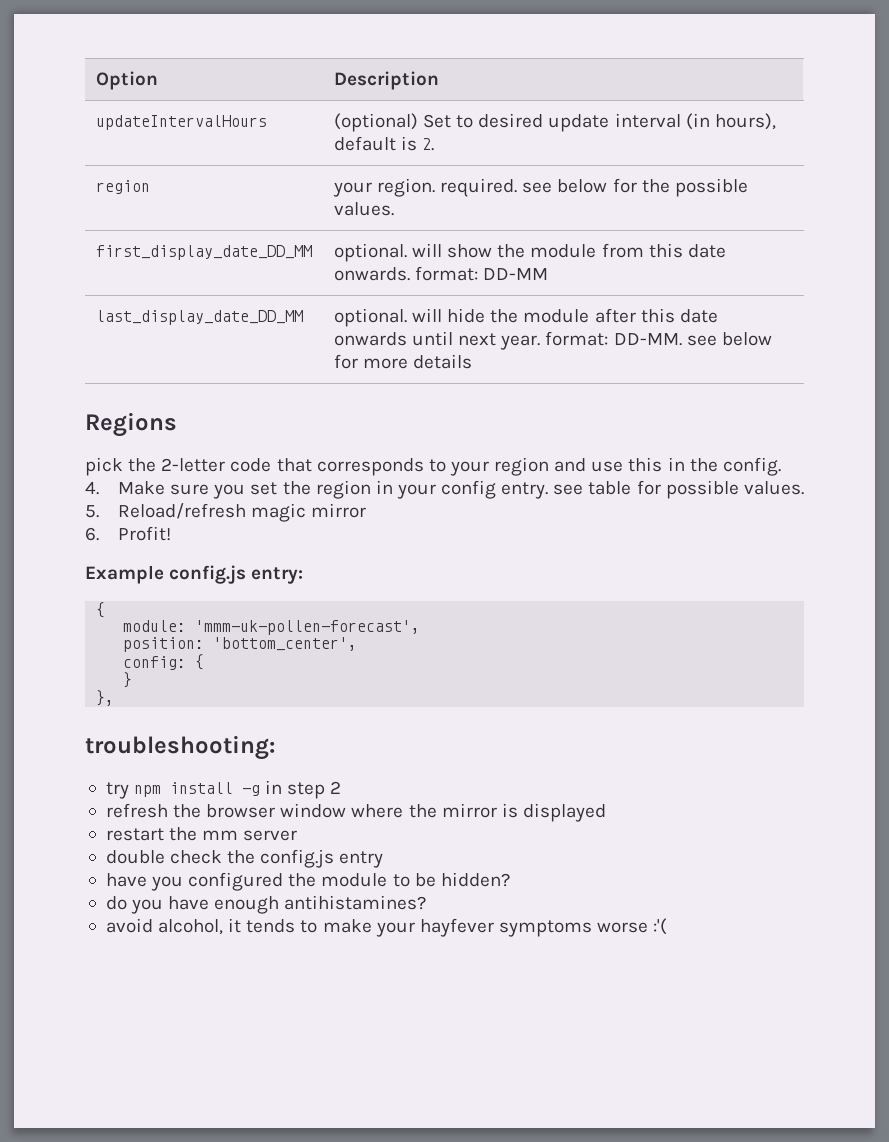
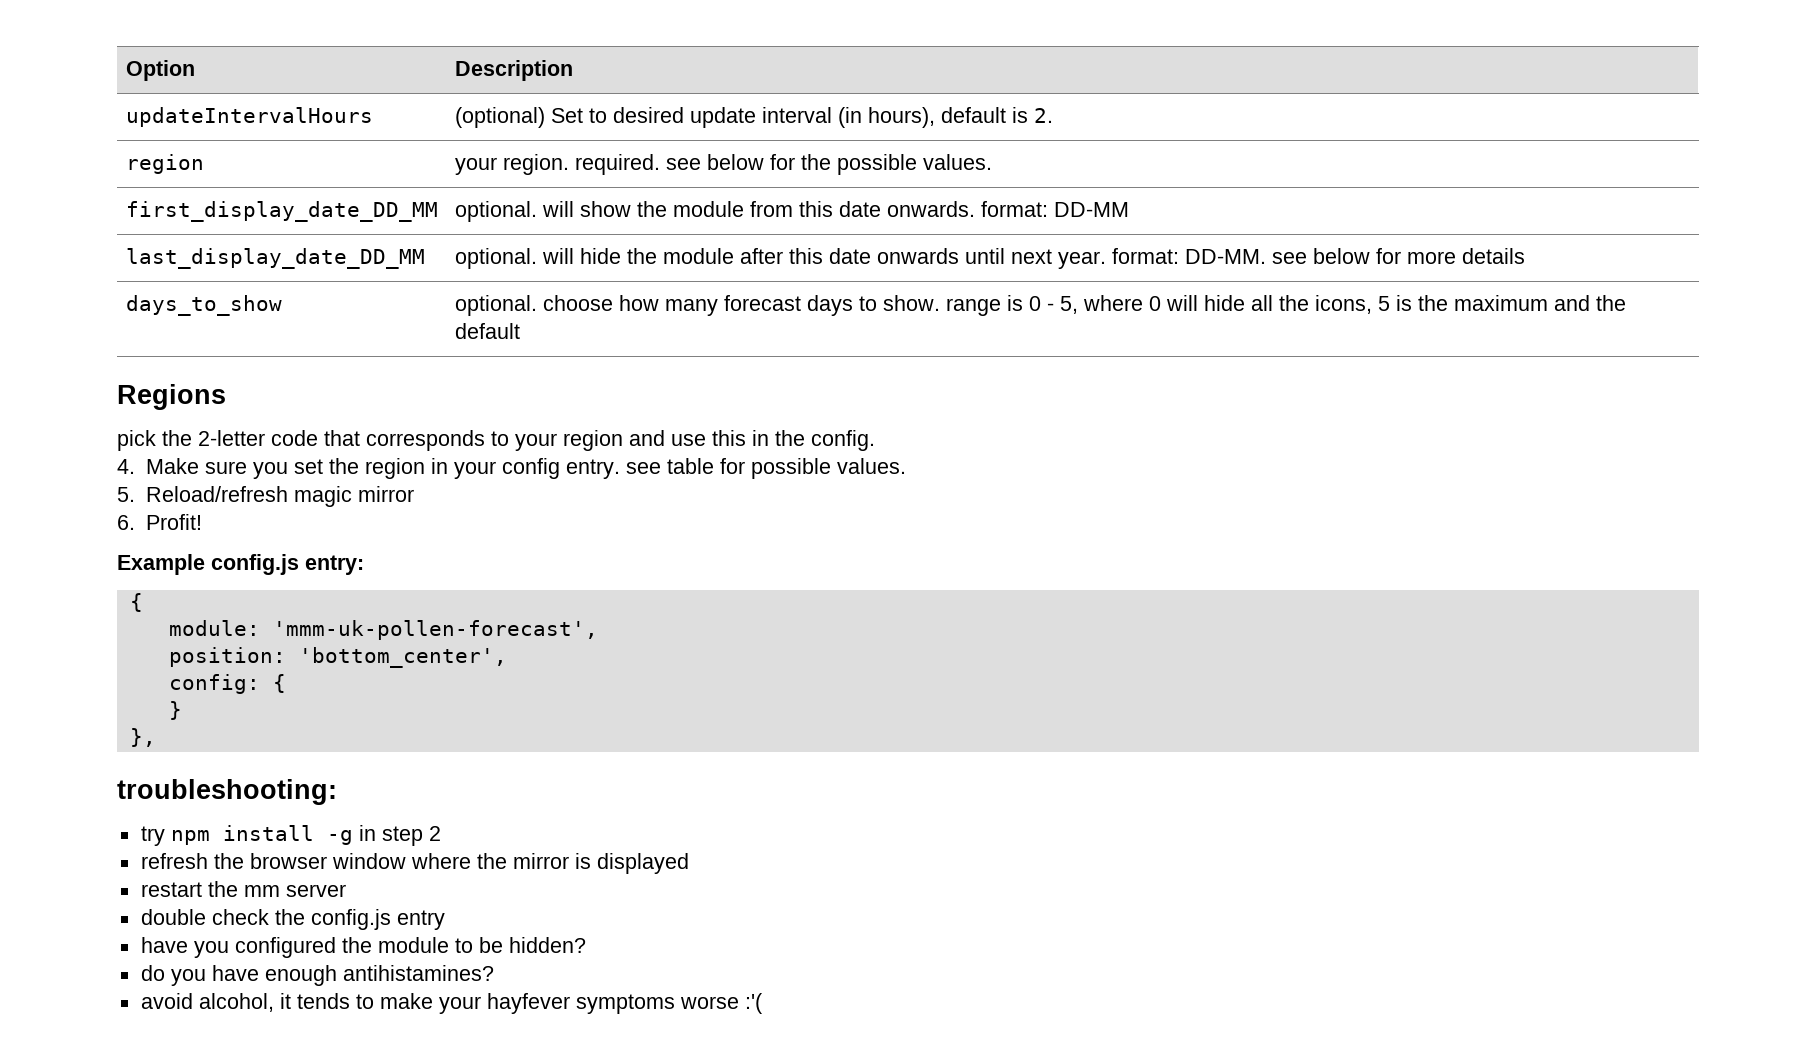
+ days_to_show | optional. choose how many forecast days to show. range is 0 - 5, where 0 will hide all the icons, 5 is the maximum and the default

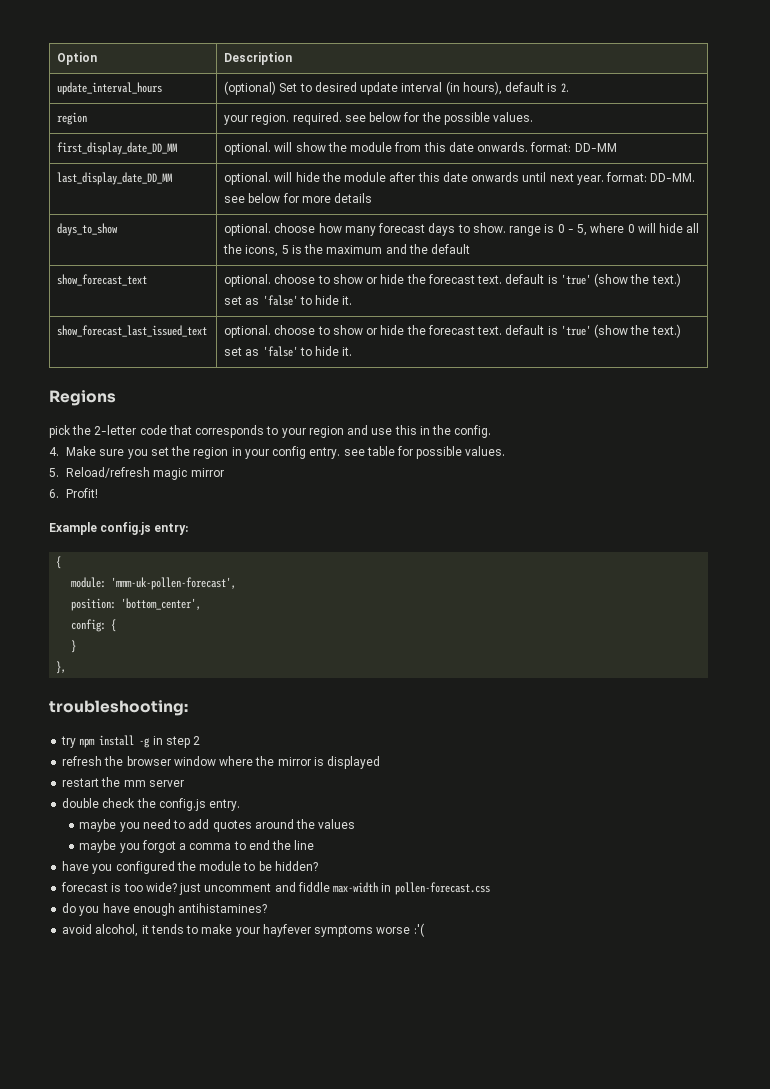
- updateIntervalHours | (optional) Set to desired update interval (in hours), default is 2.
+ update_interval_hours | (optional) Set to desired update interval (in hours), default is 2.
+ show_forecast_text | optional. choose to show or hide the forecast text. default is 'true' (show the text.) set as 'false' to hide it.
+ show_forecast_last_issued_text | optional. choose to show or hide the forecast text. default is 'true' (show the text.) set as 'false' to hide it.
- double check the config.js entry
+ double check the config.js entry.
+ maybe you need to add quotes around the values
+ maybe you forgot a comma to end the line
+ forecast is too wide? just uncomment and fiddle max-width in pollen-forecast.css

